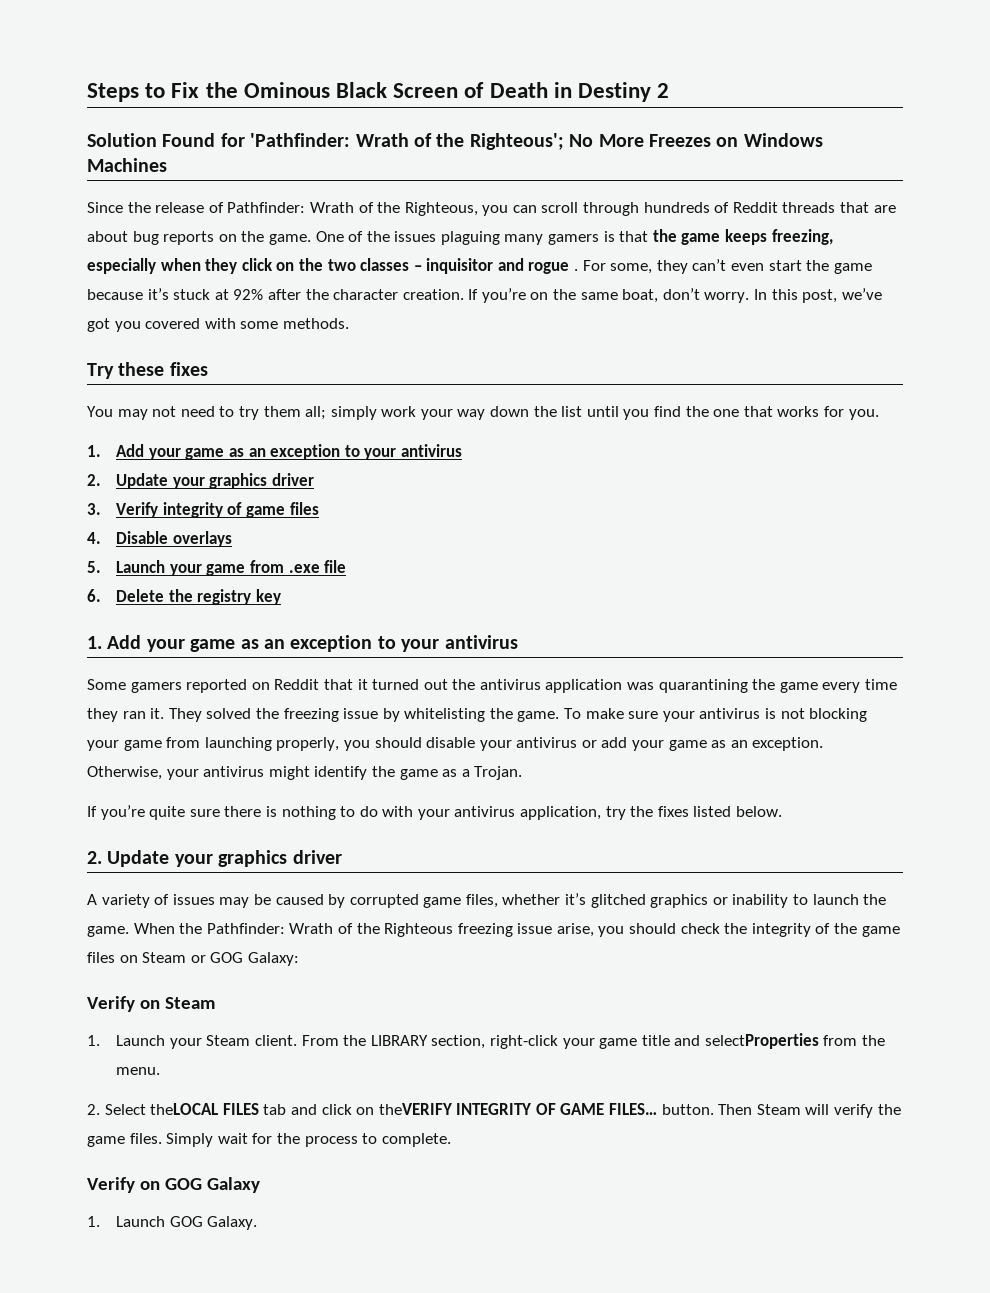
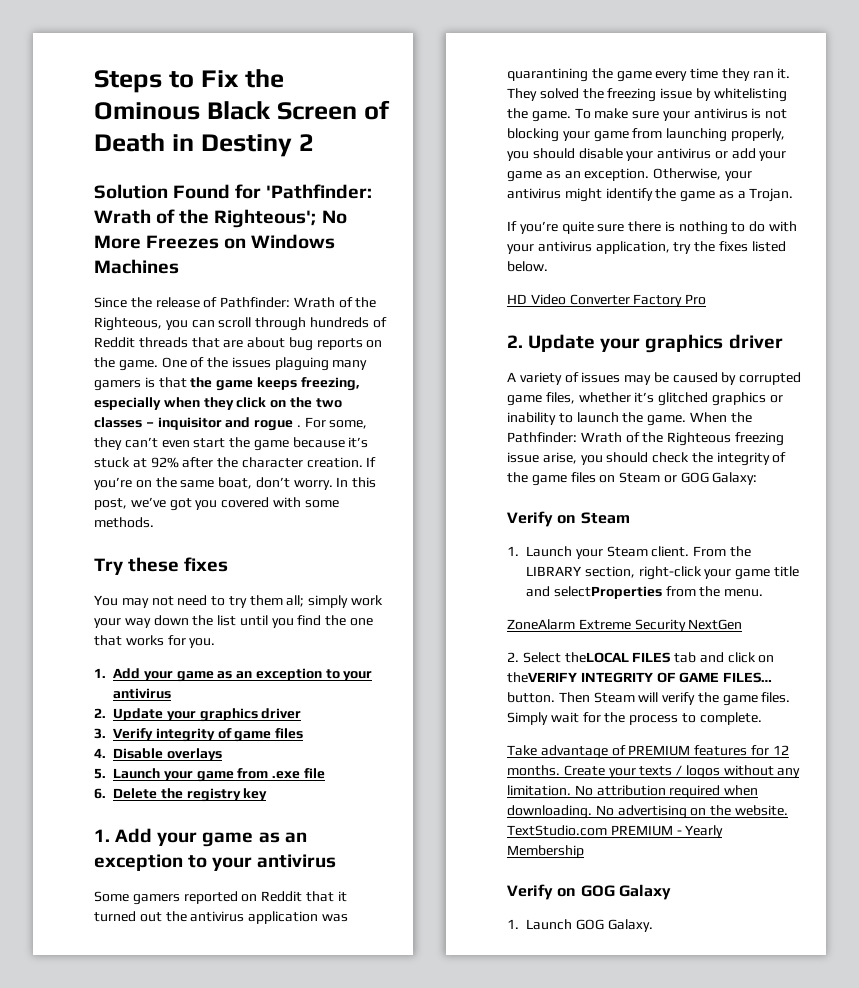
+ HD Video Converter Factory Pro
+ ZoneAlarm Extreme Security NextGen
+ Take advantage of PREMIUM features for 12 months. Create your texts / logos without any limitation. No attribution required when downloading. No advertising on the website. TextStudio.com PREMIUM - Yearly Membership

